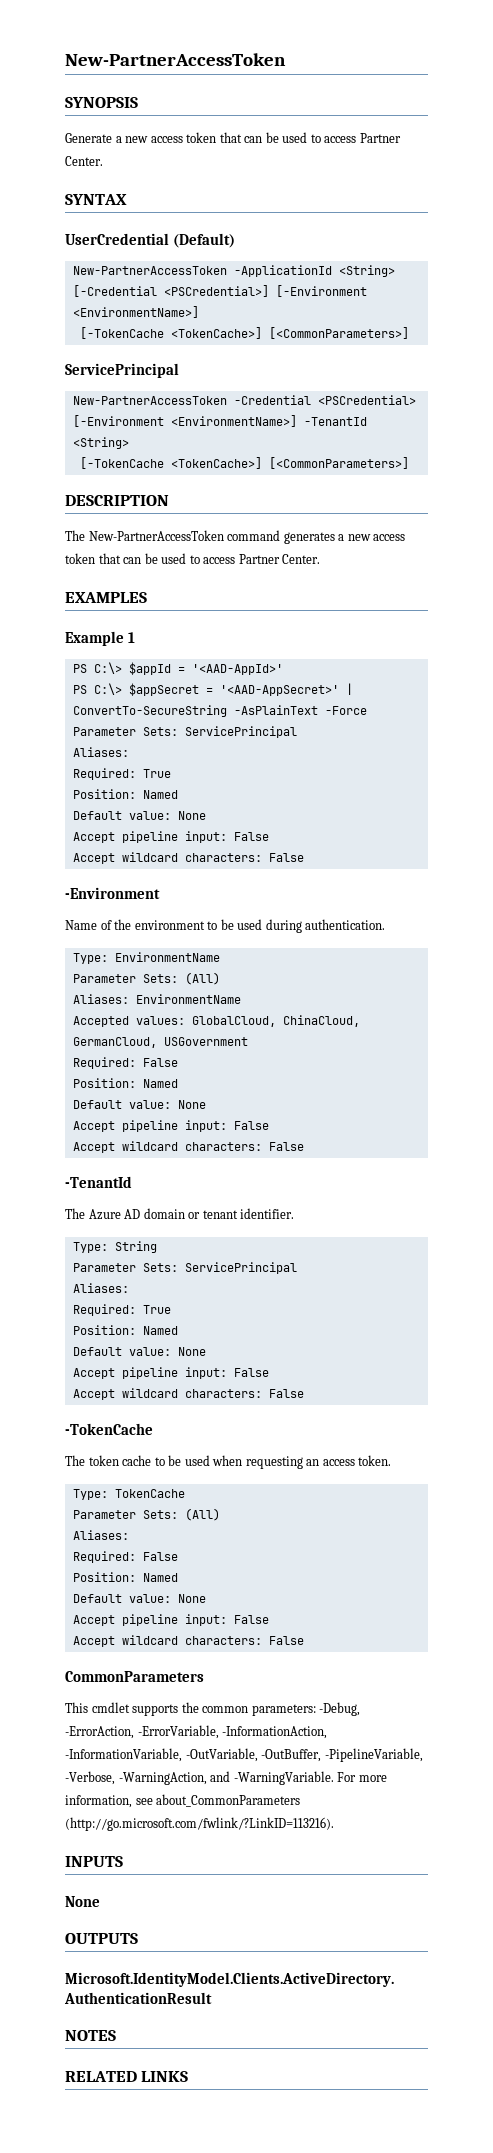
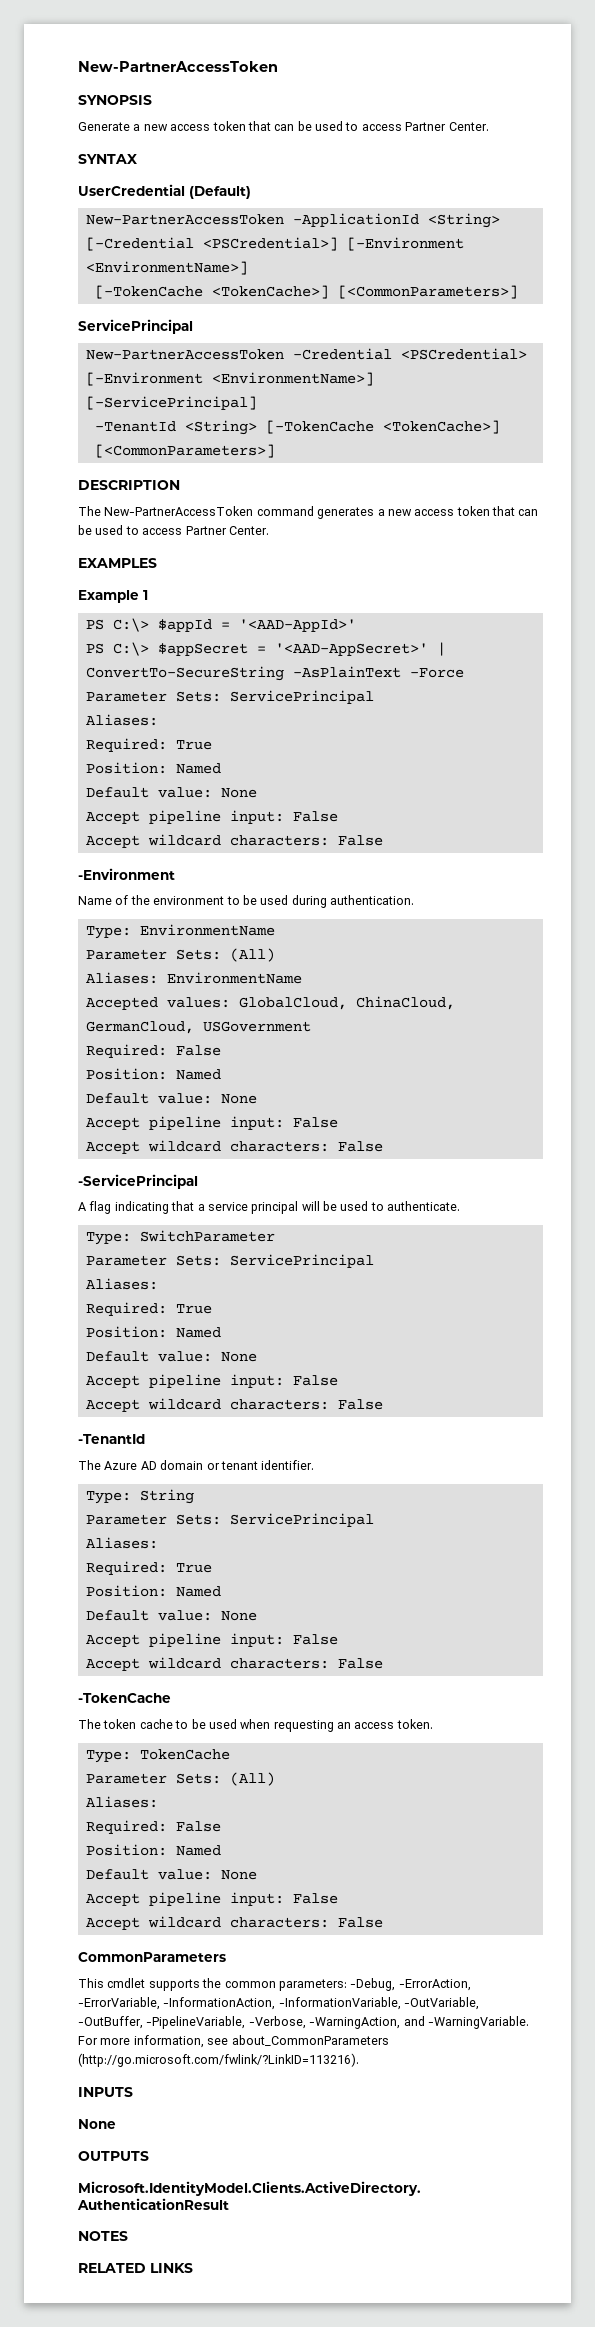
- New-PartnerAccessToken -Credential <PSCredential> [-Environment <EnvironmentName>] -TenantId <String>
- [-TokenCache <TokenCache>] [<CommonParameters>]
+ New-PartnerAccessToken -Credential <PSCredential> [-Environment <EnvironmentName>] [-ServicePrincipal]
+ -TenantId <String> [-TokenCache <TokenCache>] [<CommonParameters>]
+ -ServicePrincipal
+ A flag indicating that a service principal will be used to authenticate.
+ Type: SwitchParameter
+ Parameter Sets: ServicePrincipal
+ Aliases:
+ Required: True
+ Position: Named
+ Default value: None
+ Accept pipeline input: False
+ Accept wildcard characters: False

